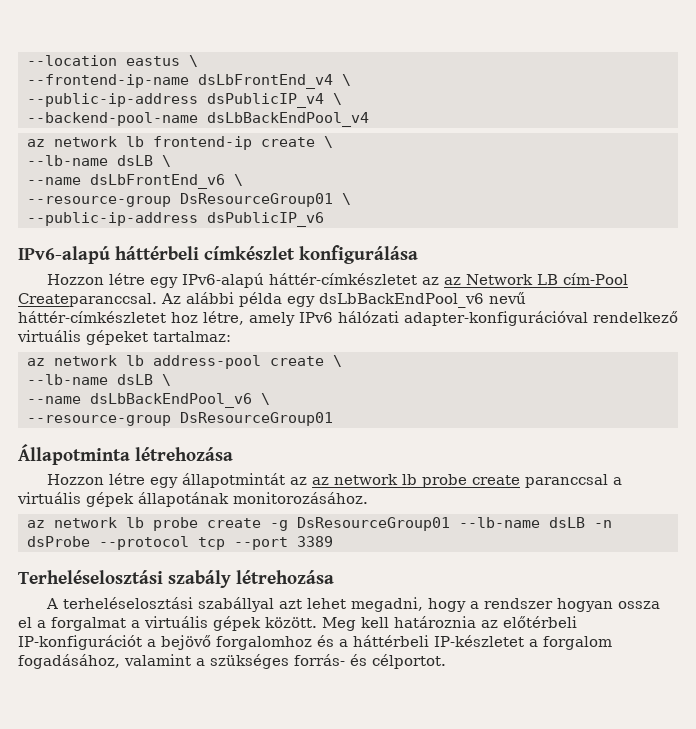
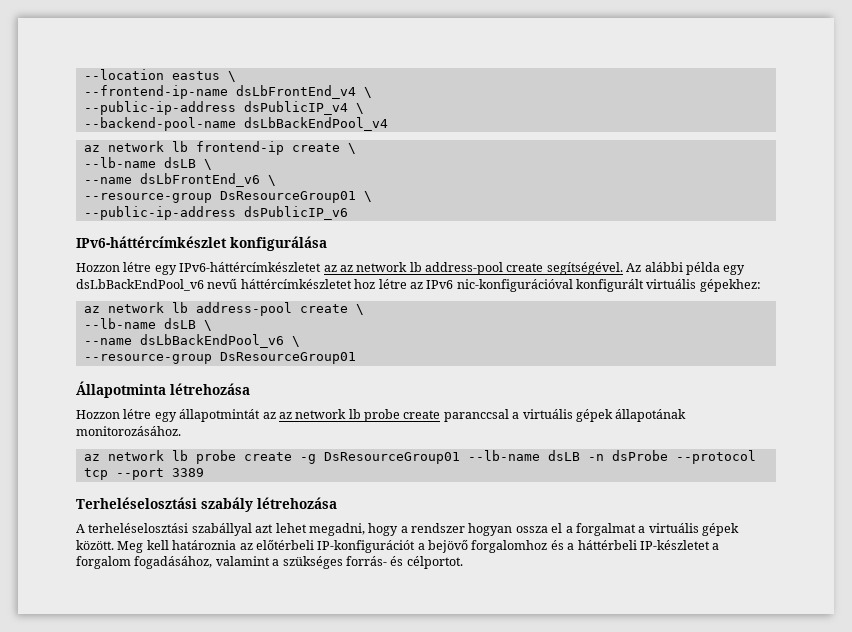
- IPv6-alapú háttérbeli címkészlet konfigurálása
+ IPv6-háttércímkészlet konfigurálása
- Hozzon létre egy IPv6-alapú háttér-címkészletet az az Network LB cím-Pool Createparanccsal.
+ Hozzon létre egy IPv6-háttércímkészletet az az network lb address-pool create segítségével.
- Az alábbi példa egy dsLbBackEndPool_v6 nevű háttér-címkészletet hoz létre, amely IPv6 hálózati adapter-konfigurációval rendelkező virtuális gépeket tartalmaz:
+ Az alábbi példa egy dsLbBackEndPool_v6 nevű háttércímkészletet hoz létre az IPv6 nic-konfigurációval konfigurált virtuális gépekhez:

